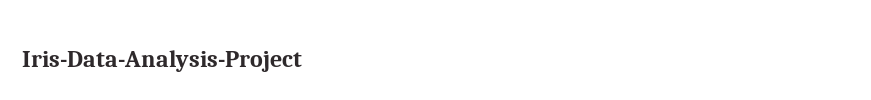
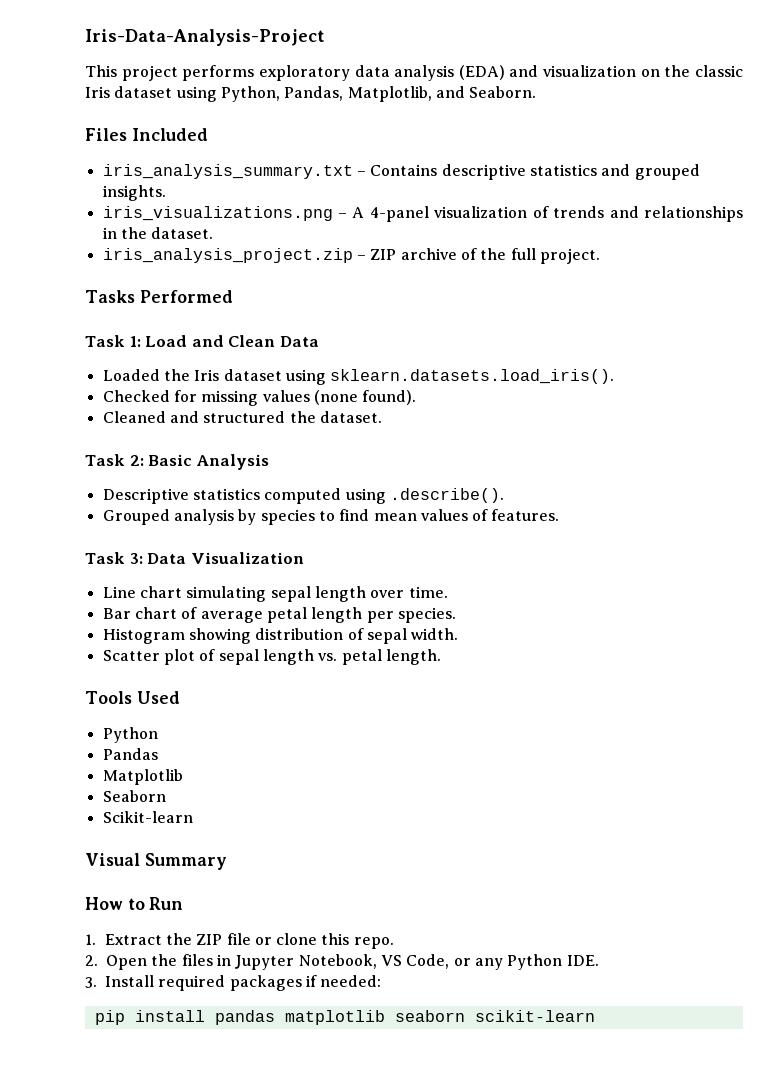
+ This project performs exploratory data analysis (EDA) and visualization on the classic Iris dataset using Python, Pandas, Matplotlib, and Seaborn.
+ Files Included
+ iris_analysis_summary.txt – Contains descriptive statistics and grouped insights.
+ iris_visualizations.png – A 4-panel visualization of trends and relationships in the dataset.
+ iris_analysis_project.zip – ZIP archive of the full project.
+ Tasks Performed
+ Task 1: Load and Clean Data
+ Loaded the Iris dataset using sklearn.datasets.load_iris().
+ Checked for missing values (none found).
+ Cleaned and structured the dataset.
+ Task 2: Basic Analysis
+ Descriptive statistics computed using .describe().
+ Grouped analysis by species to find mean values of features.
+ Task 3: Data Visualization
+ Line chart simulating sepal length over time.
+ Bar chart of average petal length per species.
+ Histogram showing distribution of sepal width.
+ Scatter plot of sepal length vs. petal length.
+ Tools Used
+ Python
+ Pandas
+ Matplotlib
+ Seaborn
+ Scikit-learn
+ Visual Summary
+ How to Run
+ 1. Extract the ZIP file or clone this repo.
+ 2. Open the files in Jupyter Notebook, VS Code, or any Python IDE.
+ 3. Install required packages if needed:
+ pip install pandas matplotlib seaborn scikit-learn

